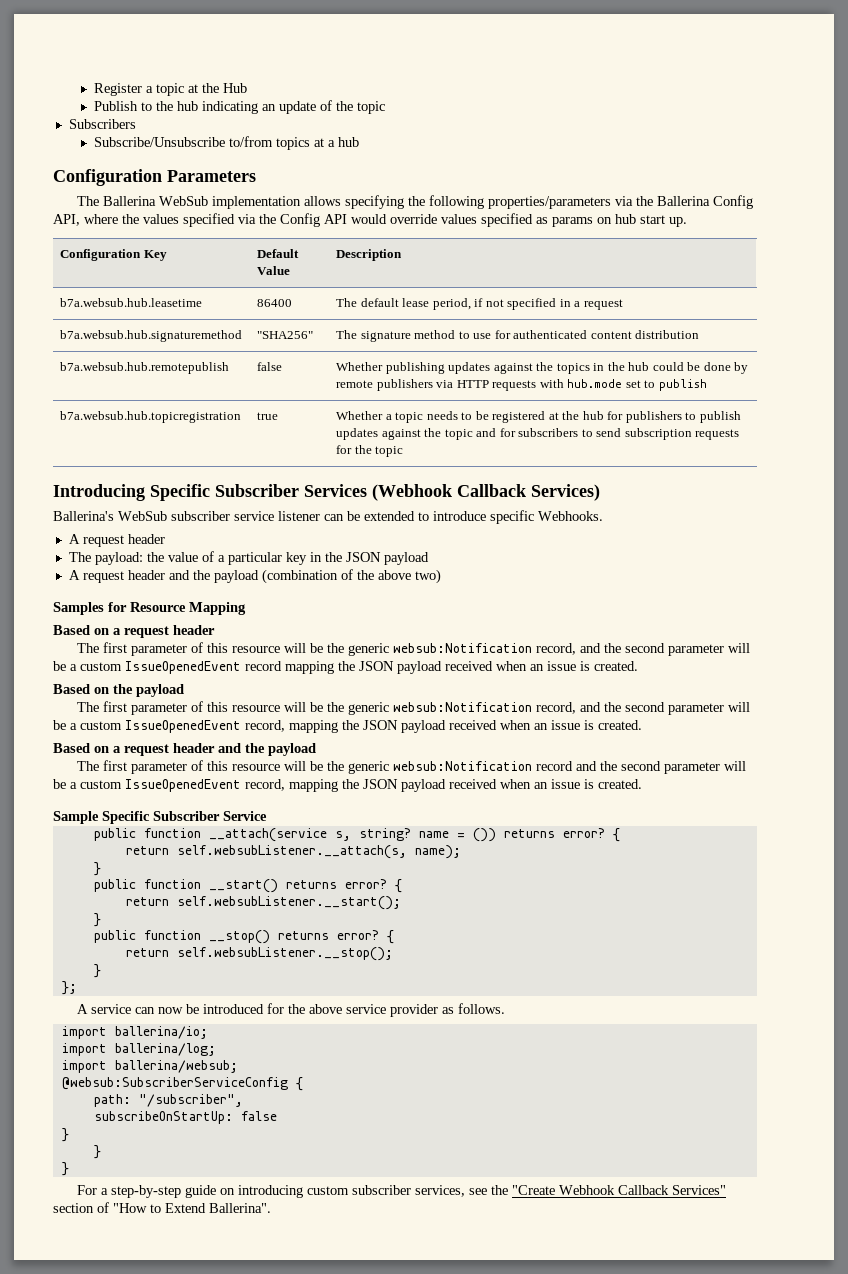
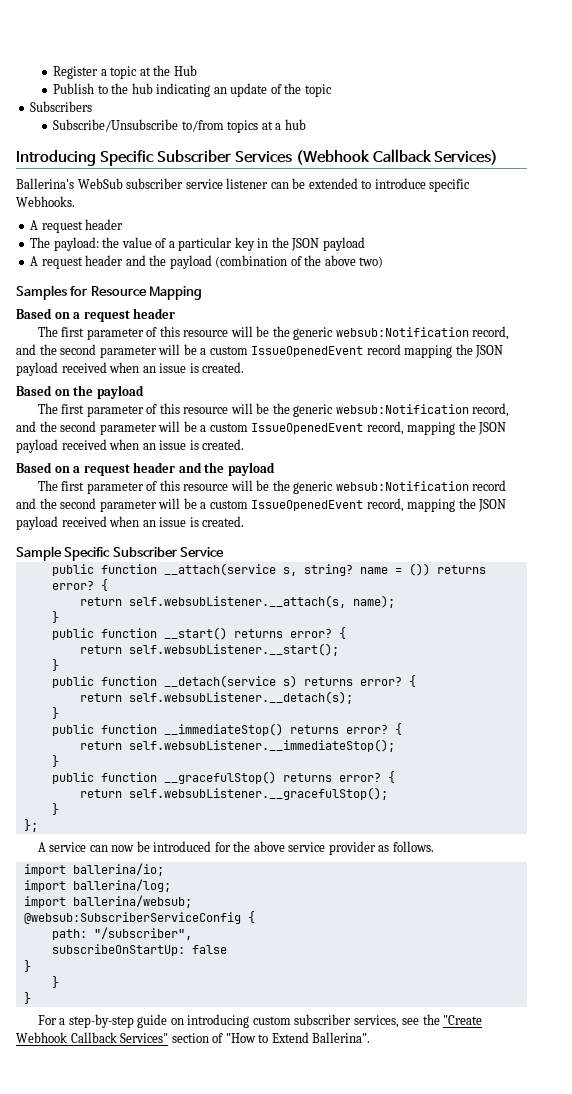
- Configuration Parameters
- The Ballerina WebSub implementation allows specifying the following properties/parameters via the Ballerina Config API, where the values specified via the Config API would override values specified as params on hub start up.
- Configuration Key | Default Value | Description
- b7a.websub.hub.leasetime | 86400 | The default lease period, if not specified in a request
- b7a.websub.hub.signaturemethod | "SHA256" | The signature method to use for authenticated content distribution
- b7a.websub.hub.remotepublish | false | Whether publishing updates against the topics in the hub could be done by remote publishers via HTTP requests with hub.mode set to publish
- b7a.websub.hub.topicregistration | true | Whether a topic needs to be registered at the hub for publishers to publish updates against the topic and for subscribers to send subscription requests for the topic
- public function __stop() returns error? {
- return self.websubListener.__stop();
+ public function __detach(service s) returns error? {
+ return self.websubListener.__detach(s);
+ }
+ public function __immediateStop() returns error? {
+ return self.websubListener.__immediateStop();
+ }
+ public function __gracefulStop() returns error? {
+ return self.websubListener.__gracefulStop();

